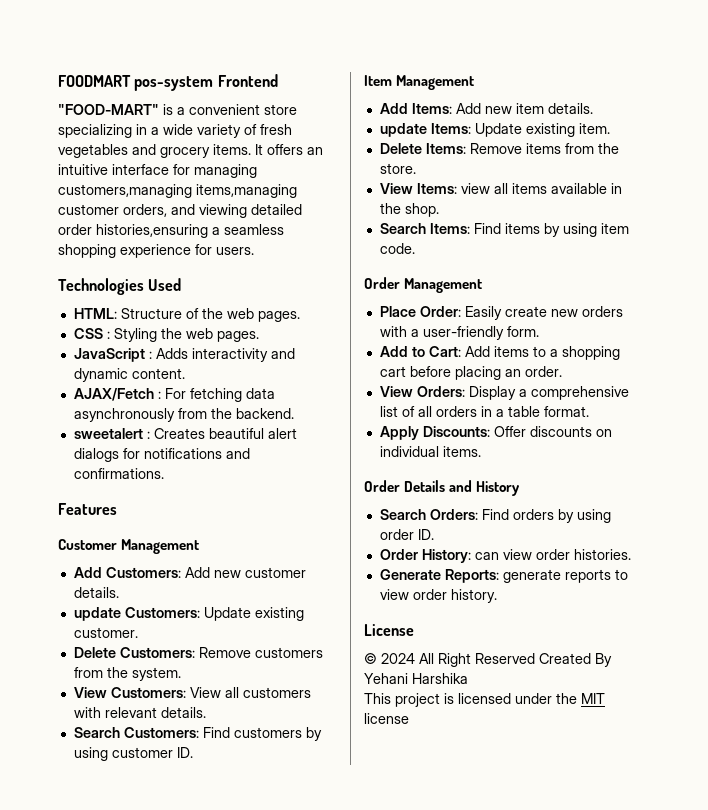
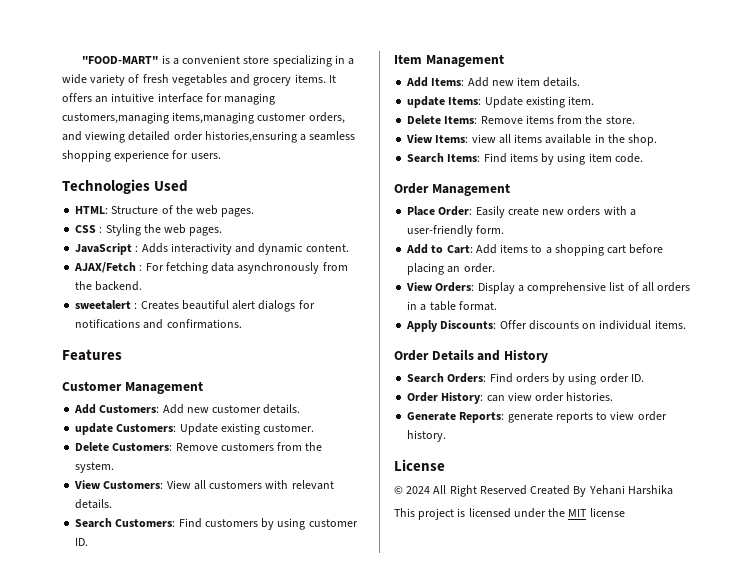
- FOODMART pos-system Frontend

